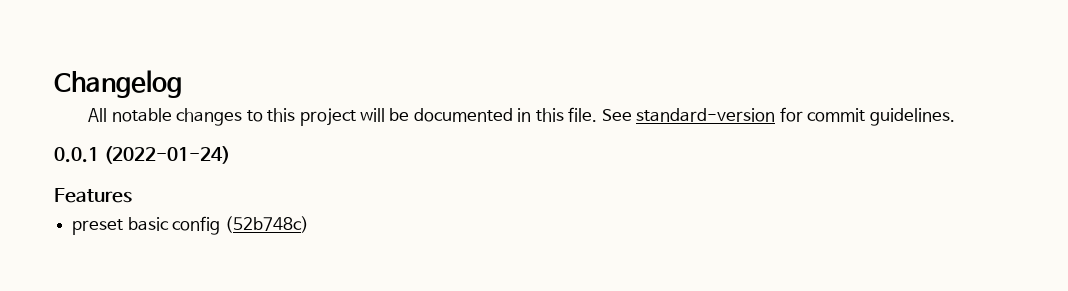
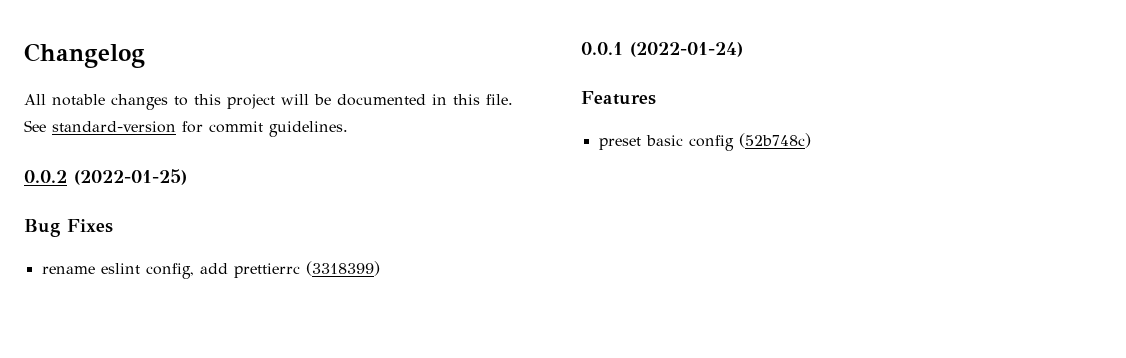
+ 0.0.2 (2022-01-25)
+ Bug Fixes
+ rename eslint config, add prettierrc (3318399)

